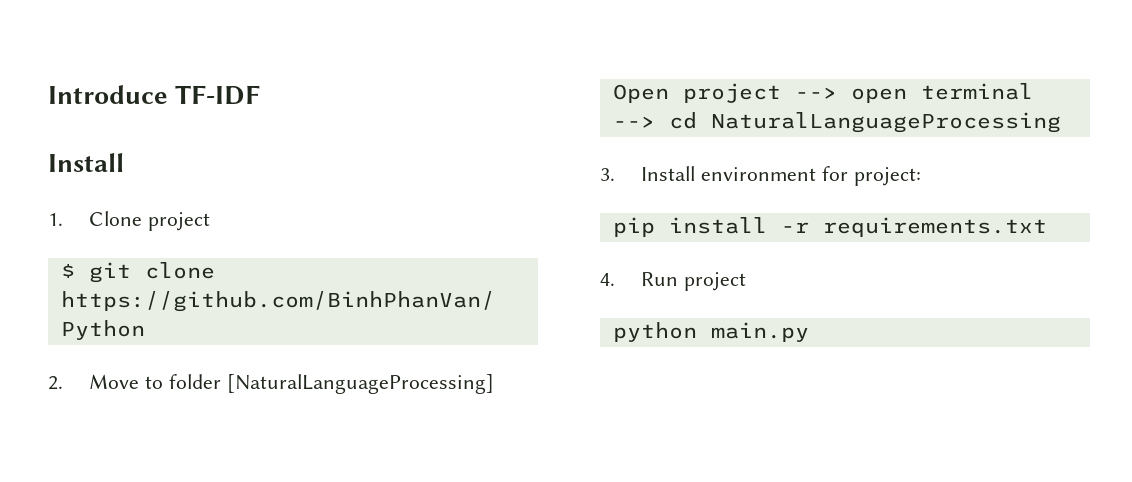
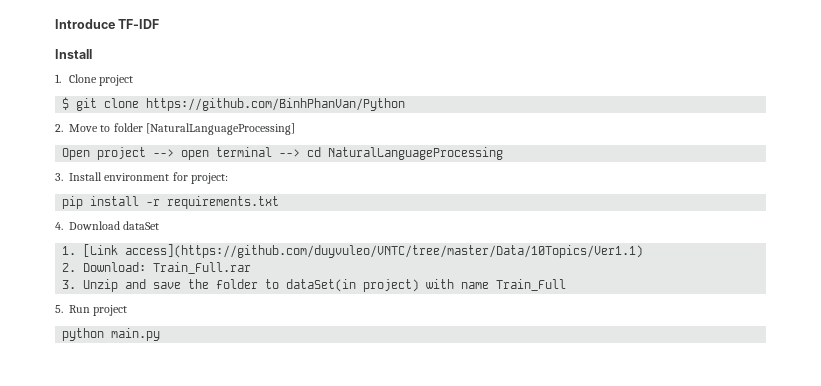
- 4. Run project
+ 4. Download dataSet
+ 1. [Link access](https://github.com/duyvuleo/VNTC/tree/master/Data/10Topics/Ver1.1)
+ 2. Download: Train_Full.rar
+ 3. Unzip and save the folder to dataSet(in project) with name Train_Full
+ 5. Run project

